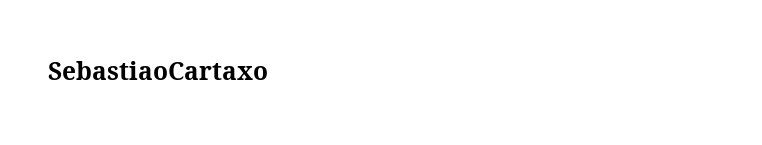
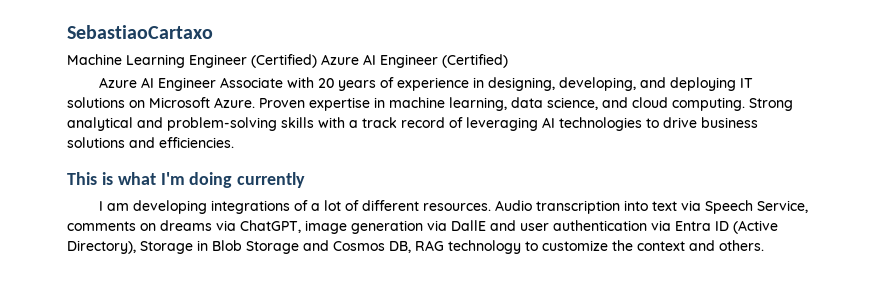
+ Machine Learning Engineer (Certified) Azure AI Engineer (Certified)
+ Azure AI Engineer Associate with 20 years of experience in designing, developing, and deploying IT solutions on Microsoft Azure. Proven expertise in machine learning, data science, and cloud computing. Strong analytical and problem-solving skills with a track record of leveraging AI technologies to drive business solutions and efficiencies.
+ This is what I'm doing currently
+ I am developing integrations of a lot of different resources. Audio transcription into text via Speech Service, comments on dreams via ChatGPT, image generation via DallE and user authentication via Entra ID (Active Directory), Storage in Blob Storage and Cosmos DB, RAG technology to customize the context and others.

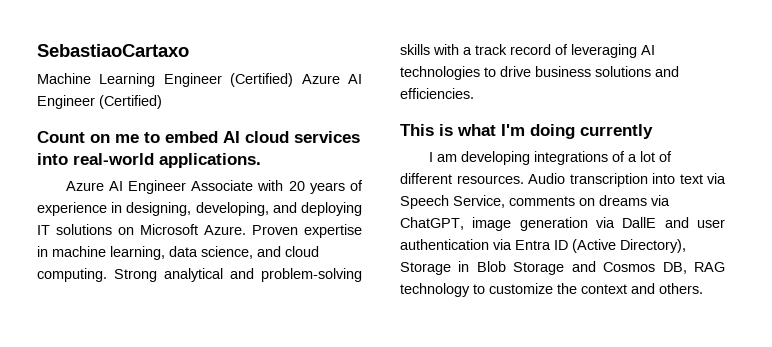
+ Count on me to embed AI cloud services into real-world applications.

